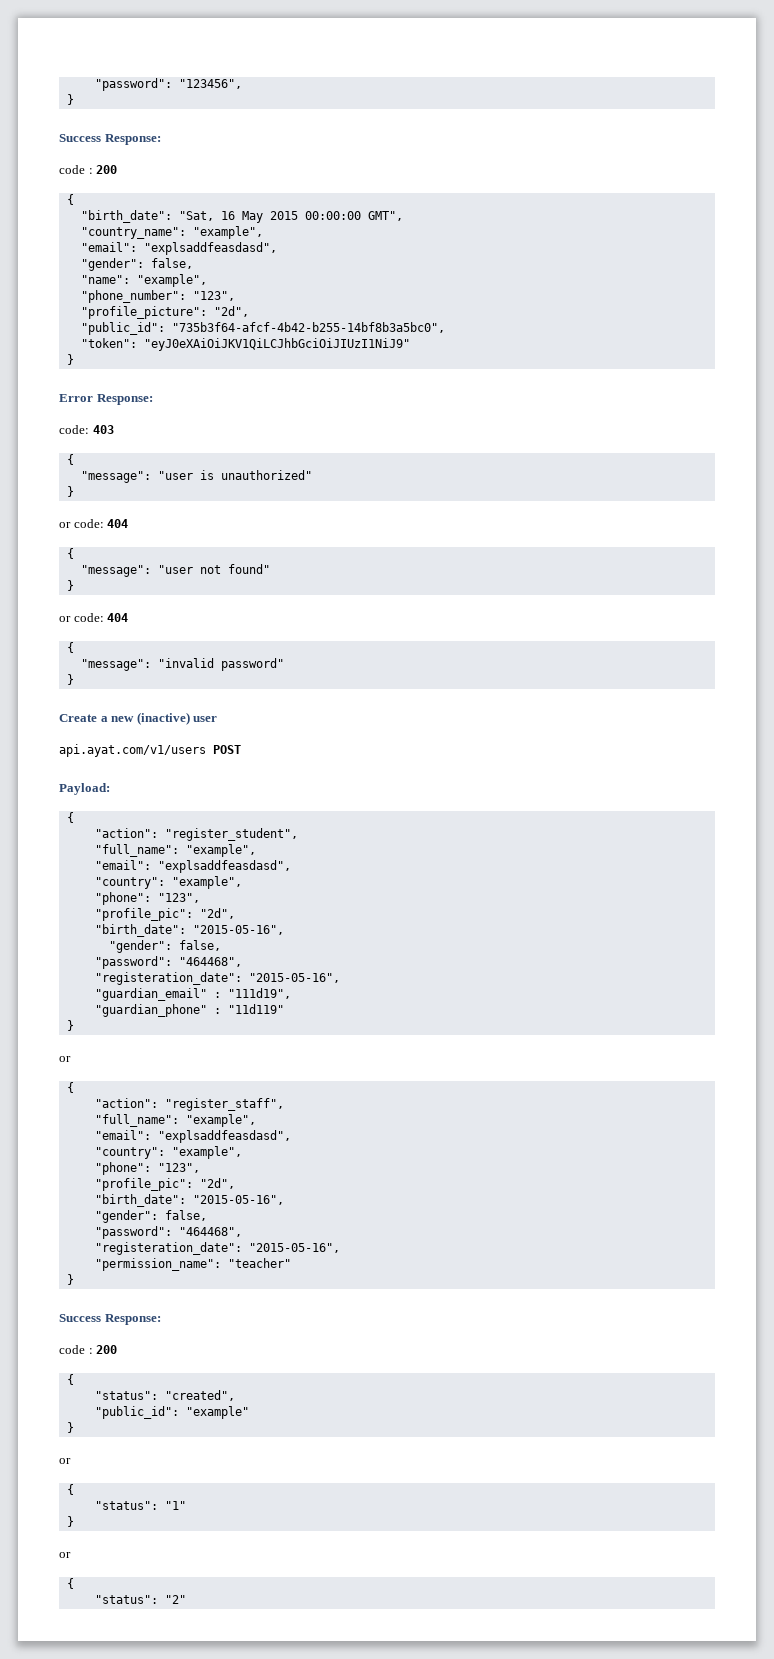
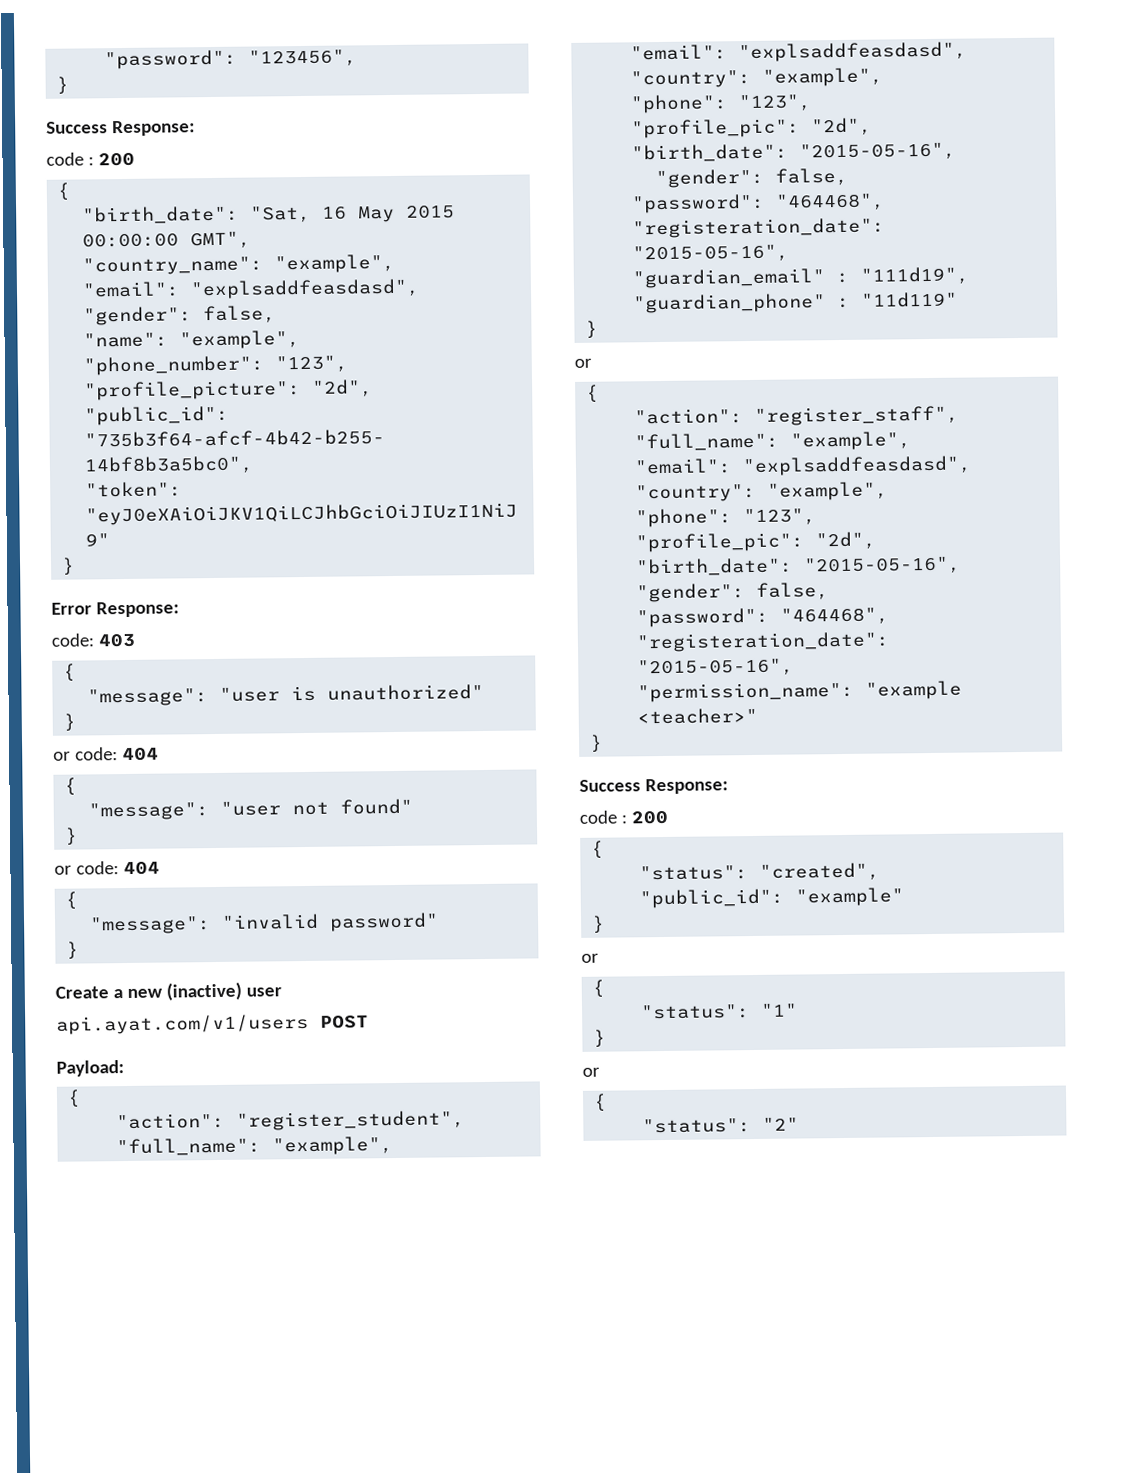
- "permission_name": "teacher"
+ "permission_name": "example <teacher>"

